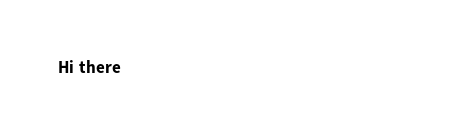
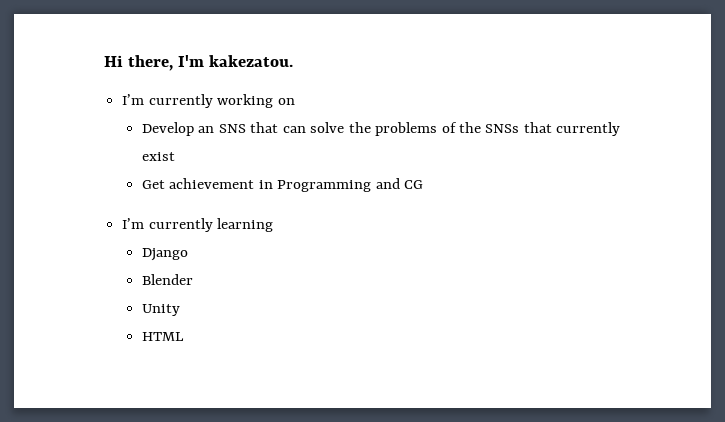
- Hi there
+ Hi there, I'm kakezatou.
+ I’m currently working on
+ Develop an SNS that can solve the problems of the SNSs that currently exist
+ Get achievement in Programming and CG
+ I’m currently learning
+ Django
+ Blender
+ Unity
+ HTML

